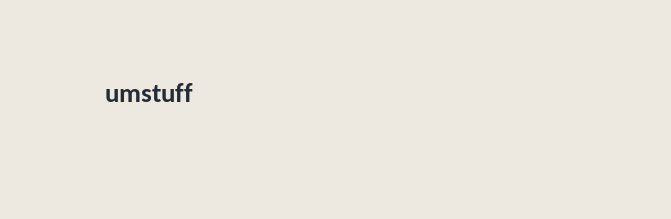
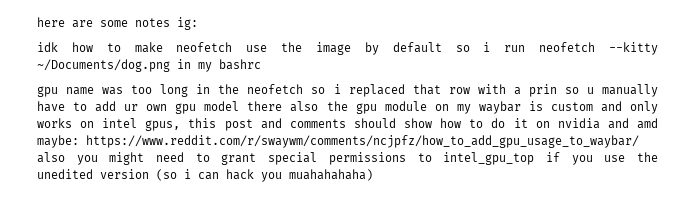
- umstuff
+ here are some notes ig:
+ idk how to make neofetch use the image by default so i run neofetch --kitty ~/Documents/dog.png in my bashrc
+ gpu name was too long in the neofetch so i replaced that row with a prin so u manually have to add ur own gpu model there also the gpu module on my waybar is custom and only works on intel gpus, this post and comments should show how to do it on nvidia and amd maybe: https://www.reddit.com/r/swaywm/comments/ncjpfz/how_to_add_gpu_usage_to_waybar/ also you might need to grant special permissions to intel_gpu_top if you use the unedited version (so i can hack you muahahahaha)

